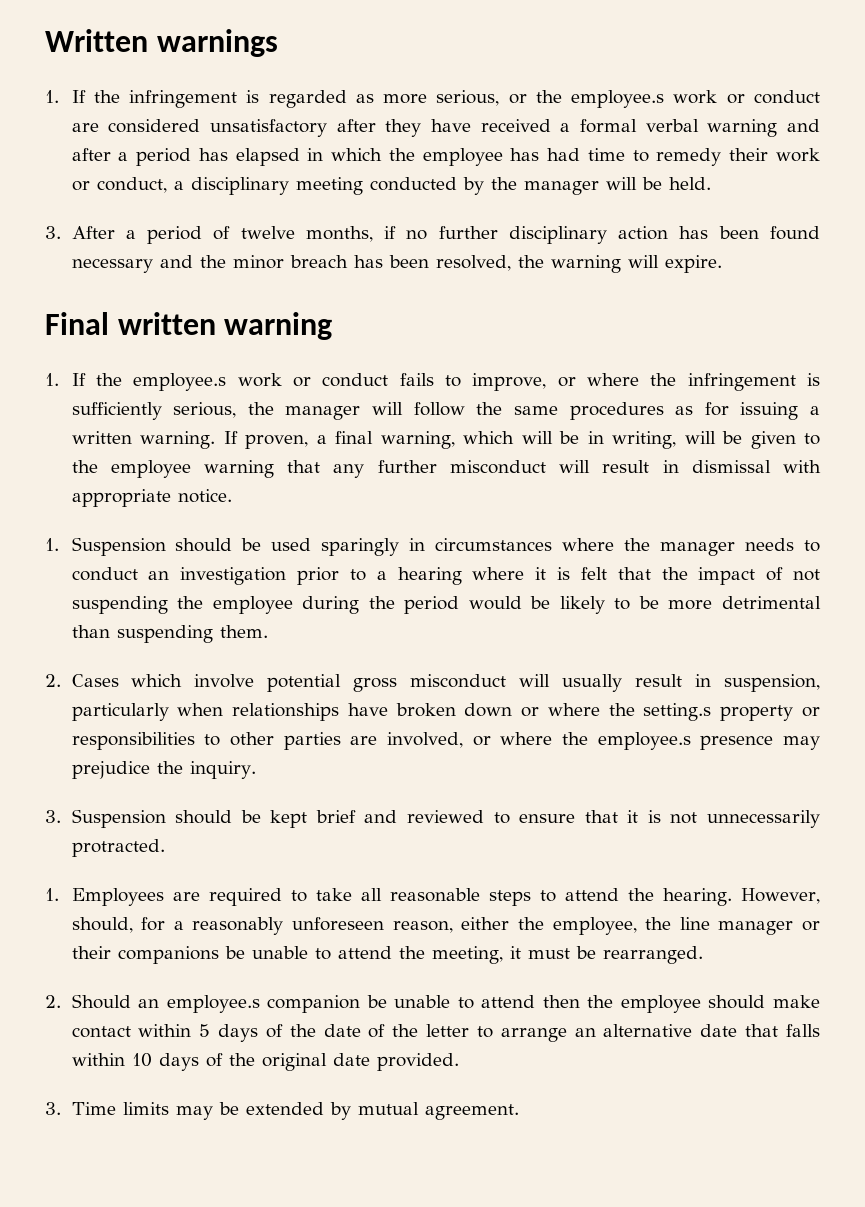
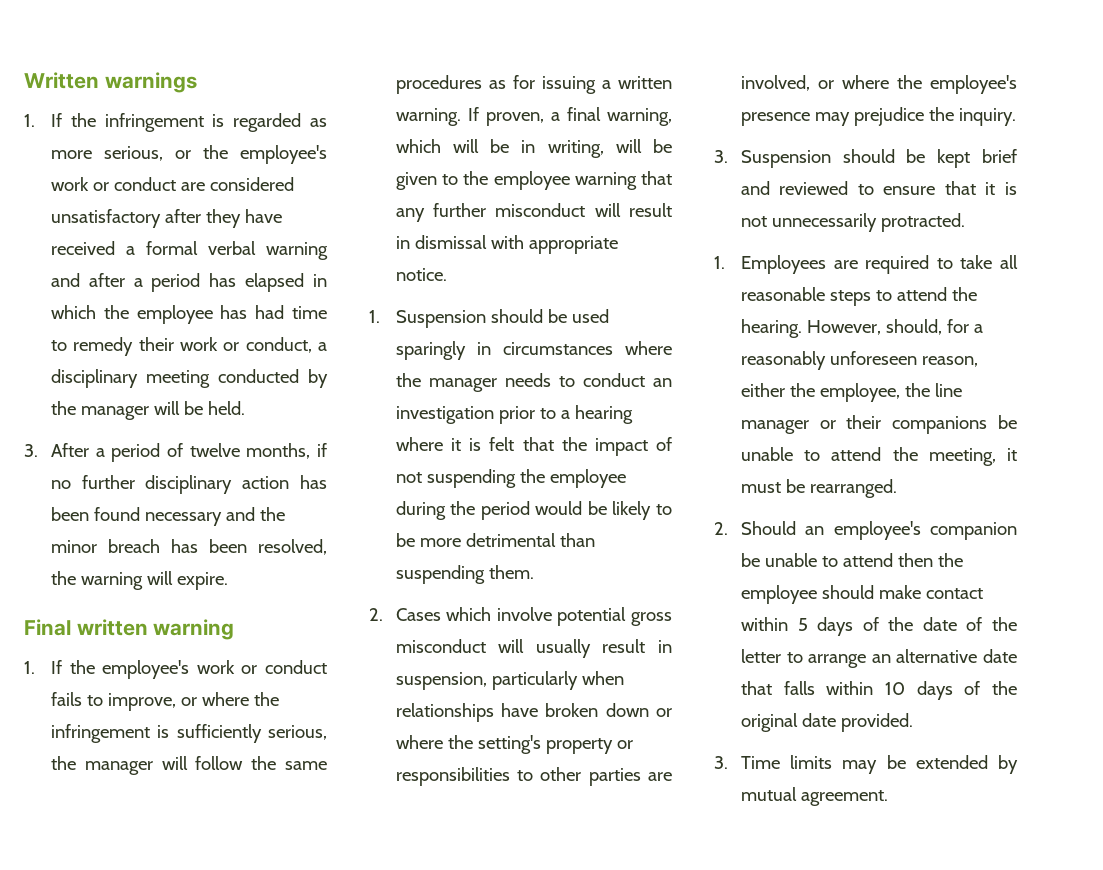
- 1. If the infringement is regarded as more serious, or the employee.s work or conduct are considered unsatisfactory after they have received a formal verbal warning and after a period has elapsed in which the employee has had time to remedy their work or conduct, a disciplinary meeting conducted by the manager will be held.
+ 1. If the infringement is regarded as more serious, or the employee's work or conduct are considered unsatisfactory after they have received a formal verbal warning and after a period has elapsed in which the employee has had time to remedy their work or conduct, a disciplinary meeting conducted by the manager will be held.
- 1. If the employee.s work or conduct fails to improve, or where the infringement is sufficiently serious, the manager will follow the same procedures as for issuing a written warning.
+ 1. If the employee's work or conduct fails to improve, or where the infringement is sufficiently serious, the manager will follow the same procedures as for issuing a written warning.
- 2. Cases which involve potential gross misconduct will usually result in suspension, particularly when relationships have broken down or where the setting.s property or responsibilities to other parties are involved, or where the employee.s presence may prejudice the inquiry.
+ 2. Cases which involve potential gross misconduct will usually result in suspension, particularly when relationships have broken down or where the setting's property or responsibilities to other parties are involved, or where the employee's presence may prejudice the inquiry.
- 2. Should an employee.s companion be unable to attend then the employee should make contact within 5 days of the date of the letter to arrange an alternative date that falls within 10 days of the original date provided.
+ 2. Should an employee's companion be unable to attend then the employee should make contact within 5 days of the date of the letter to arrange an alternative date that falls within 10 days of the original date provided.

